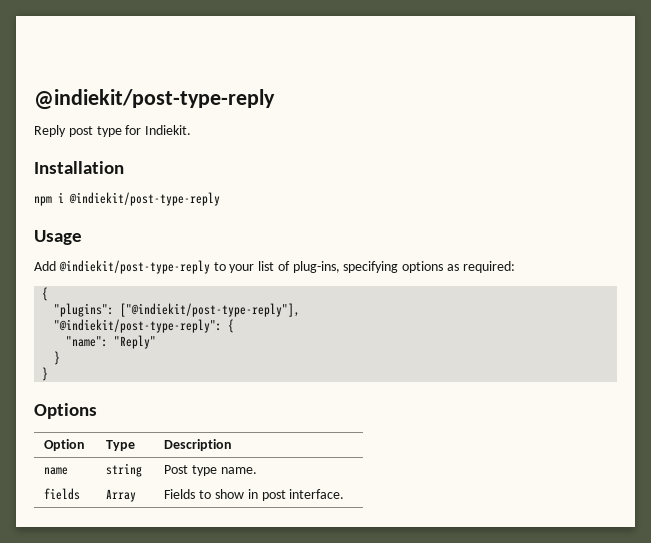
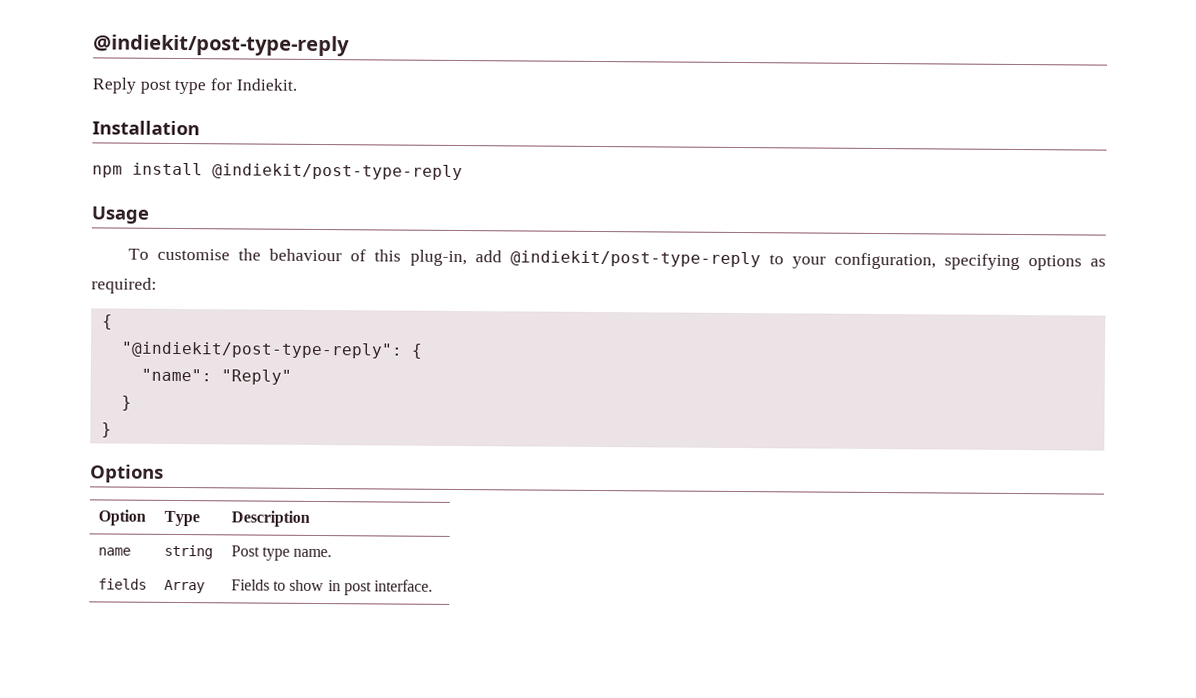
- npm i @indiekit/post-type-reply
+ npm install @indiekit/post-type-reply
- Add @indiekit/post-type-reply to your list of plug-ins, specifying options as required:
+ To customise the behaviour of this plug-in, add @indiekit/post-type-reply to your configuration, specifying options as required:
- "plugins": ["@indiekit/post-type-reply"],

